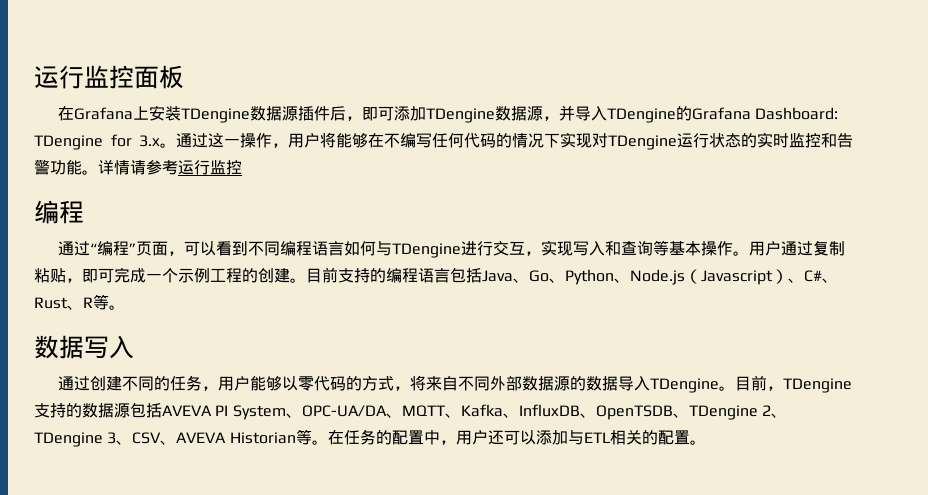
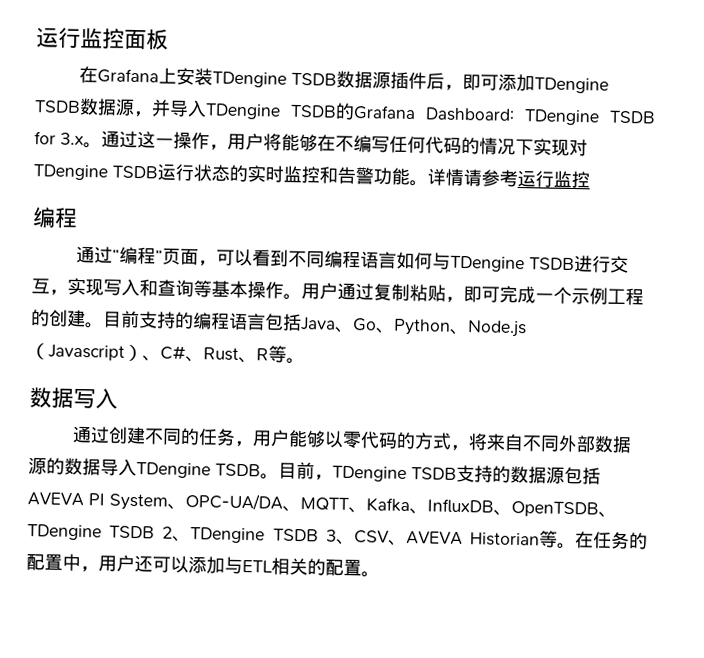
- 在Grafana上安装TDengine数据源插件后，即可添加TDengine数据源，并导入TDengine的Grafana Dashboard: TDengine for 3.x。
+ 在Grafana上安装TDengine TSDB数据源插件后，即可添加TDengine TSDB数据源，并导入TDengine TSDB的Grafana Dashboard: TDengine TSDB for 3.x。
- 通过这一操作，用户将能够在不编写任何代码的情况下实现对TDengine运行状态的实时监控和告警功能。
+ 通过这一操作，用户将能够在不编写任何代码的情况下实现对TDengine TSDB运行状态的实时监控和告警功能。
- 通过“编程”页面，可以看到不同编程语言如何与TDengine进行交互，实现写入和查询等基本操作。
+ 通过“编程”页面，可以看到不同编程语言如何与TDengine TSDB进行交互，实现写入和查询等基本操作。
- 通过创建不同的任务，用户能够以零代码的方式，将来自不同外部数据源的数据导入TDengine。
+ 通过创建不同的任务，用户能够以零代码的方式，将来自不同外部数据源的数据导入TDengine TSDB。
- 目前，TDengine支持的数据源包括AVEVA PI System、OPC-UA/DA、MQTT、Kafka、InfluxDB、OpenTSDB、TDengine 2、TDengine 3、CSV、AVEVA Historian等。
+ 目前，TDengine TSDB支持的数据源包括AVEVA PI System、OPC-UA/DA、MQTT、Kafka、InfluxDB、OpenTSDB、TDengine TSDB 2、TDengine TSDB 3、CSV、AVEVA Historian等。

